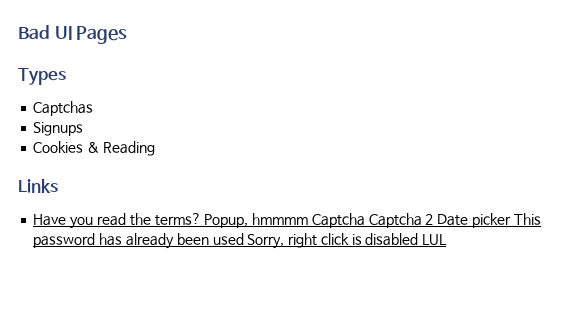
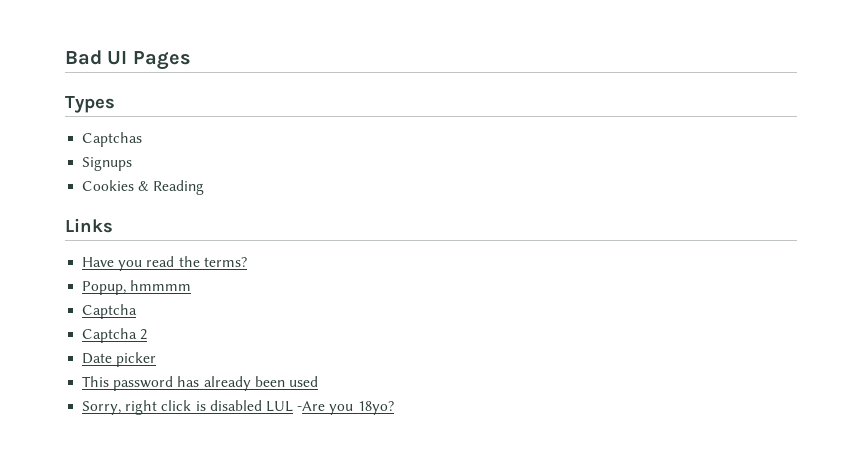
- Have you read the terms? Popup, hmmmm Captcha Captcha 2 Date picker This password has already been used Sorry, right click is disabled LUL
+ Have you read the terms?
+ Popup, hmmmm
+ Captcha
+ Captcha 2
+ Date picker
+ This password has already been used
+ Sorry, right click is disabled LUL -Are you 18yo?

